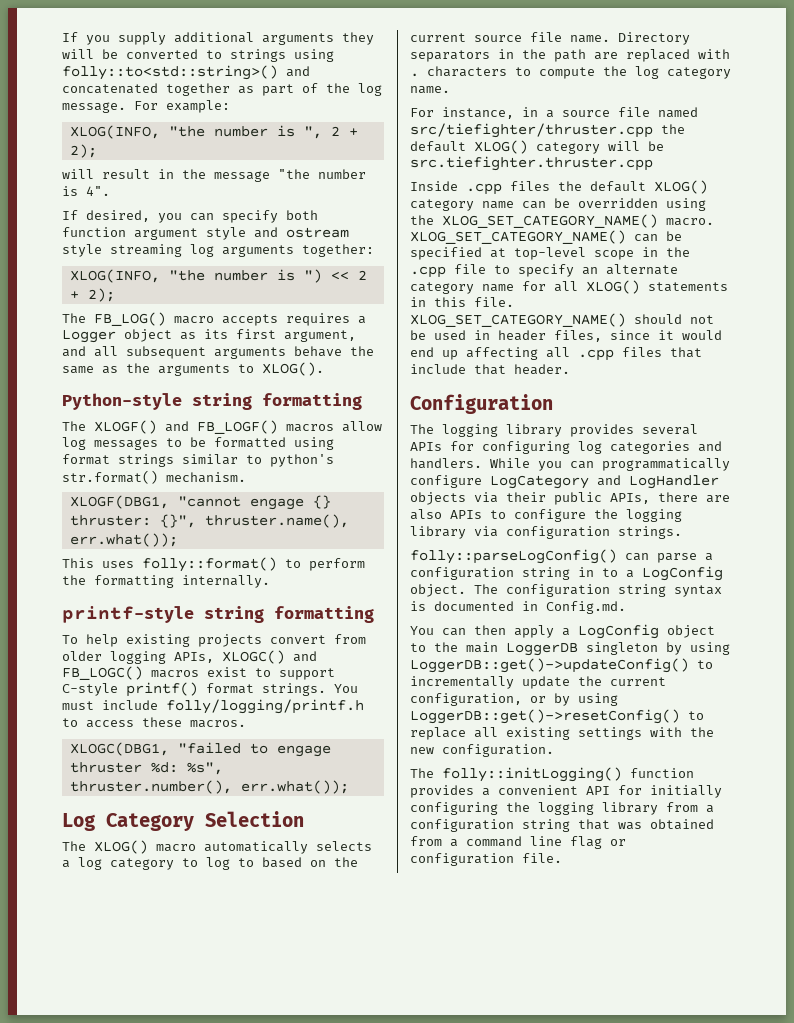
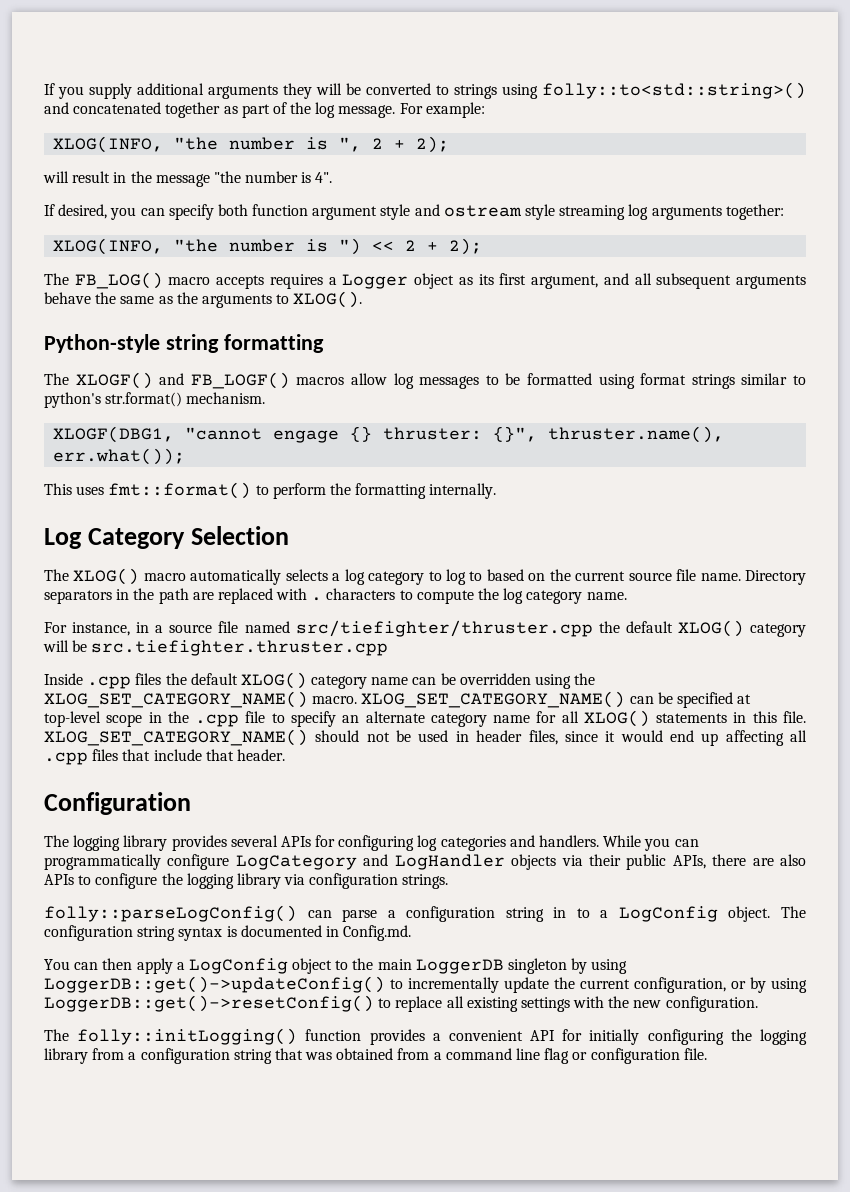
- This uses folly::format() to perform the formatting internally.
+ This uses fmt::format() to perform the formatting internally.
- printf-style string formatting
- To help existing projects convert from older logging APIs, XLOGC() and FB_LOGC() macros exist to support C-style printf() format strings. You must include folly/logging/printf.h to access these macros.
- XLOGC(DBG1, "failed to engage thruster %d: %s", thruster.number(), err.what());

